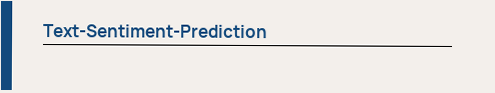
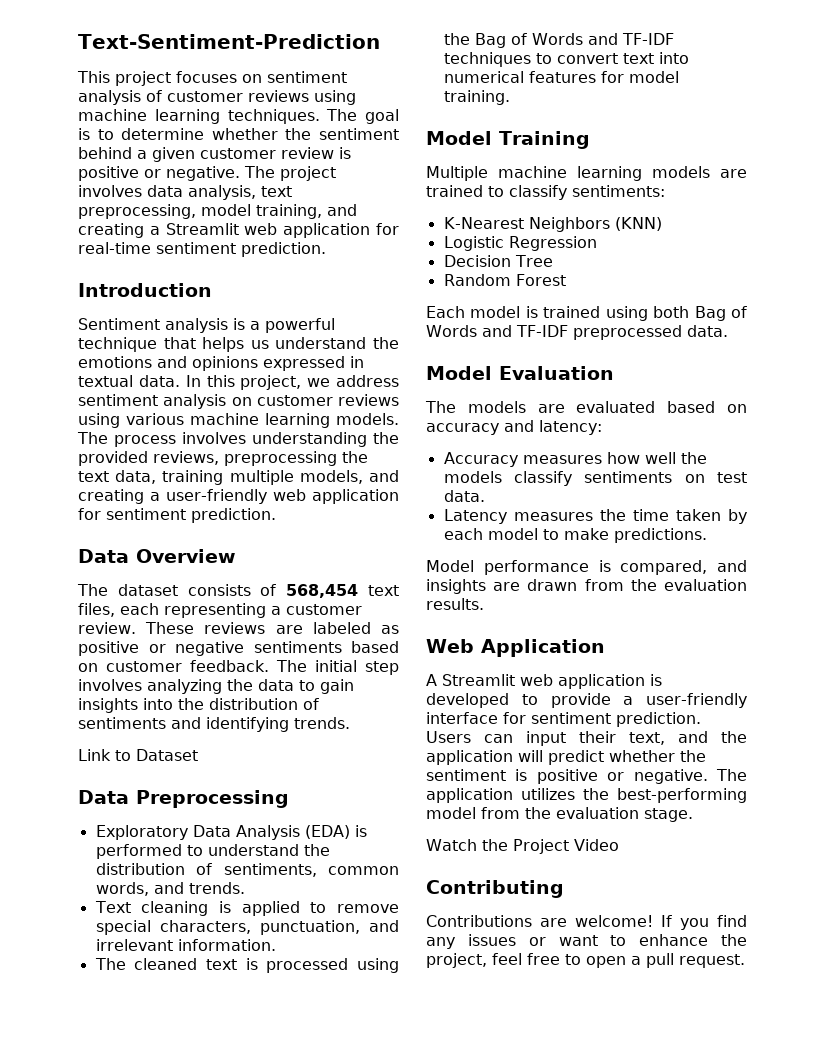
+ This project focuses on sentiment analysis of customer reviews using machine learning techniques. The goal is to determine whether the sentiment behind a given customer review is positive or negative. The project involves data analysis, text preprocessing, model training, and creating a Streamlit web application for real-time sentiment prediction.
+ Introduction
+ Sentiment analysis is a powerful technique that helps us understand the emotions and opinions expressed in textual data. In this project, we address sentiment analysis on customer reviews using various machine learning models. The process involves understanding the provided reviews, preprocessing the text data, training multiple models, and creating a user-friendly web application for sentiment prediction.
+ Data Overview
+ The dataset consists of 568,454 text files, each representing a customer review. These reviews are labeled as positive or negative sentiments based on customer feedback. The initial step involves analyzing the data to gain insights into the distribution of sentiments and identifying trends.
+ Link to Dataset
+ Data Preprocessing
+ Exploratory Data Analysis (EDA) is performed to understand the distribution of sentiments, common words, and trends.
+ Text cleaning is applied to remove special characters, punctuation, and irrelevant information.
+ The cleaned text is processed using the Bag of Words and TF-IDF techniques to convert text into numerical features for model training.
+ Model Training
+ Multiple machine learning models are trained to classify sentiments:
+ K-Nearest Neighbors (KNN)
+ Logistic Regression
+ Decision Tree
+ Random Forest
+ Each model is trained using both Bag of Words and TF-IDF preprocessed data.
+ Model Evaluation
+ The models are evaluated based on accuracy and latency:
+ Accuracy measures how well the models classify sentiments on test data.
+ Latency measures the time taken by each model to make predictions.
+ Model performance is compared, and insights are drawn from the evaluation results.
+ Web Application
+ A Streamlit web application is developed to provide a user-friendly interface for sentiment prediction. Users can input their text, and the application will predict whether the sentiment is positive or negative. The application utilizes the best-performing model from the evaluation stage.
+ Watch the Project Video
+ Contributing
+ Contributions are welcome! If you find any issues or want to enhance the project, feel free to open a pull request.

